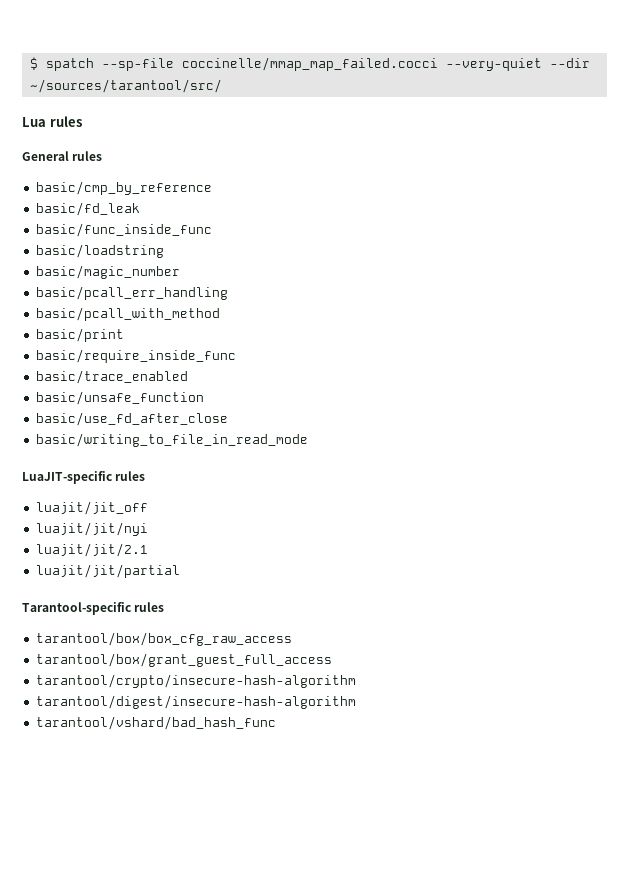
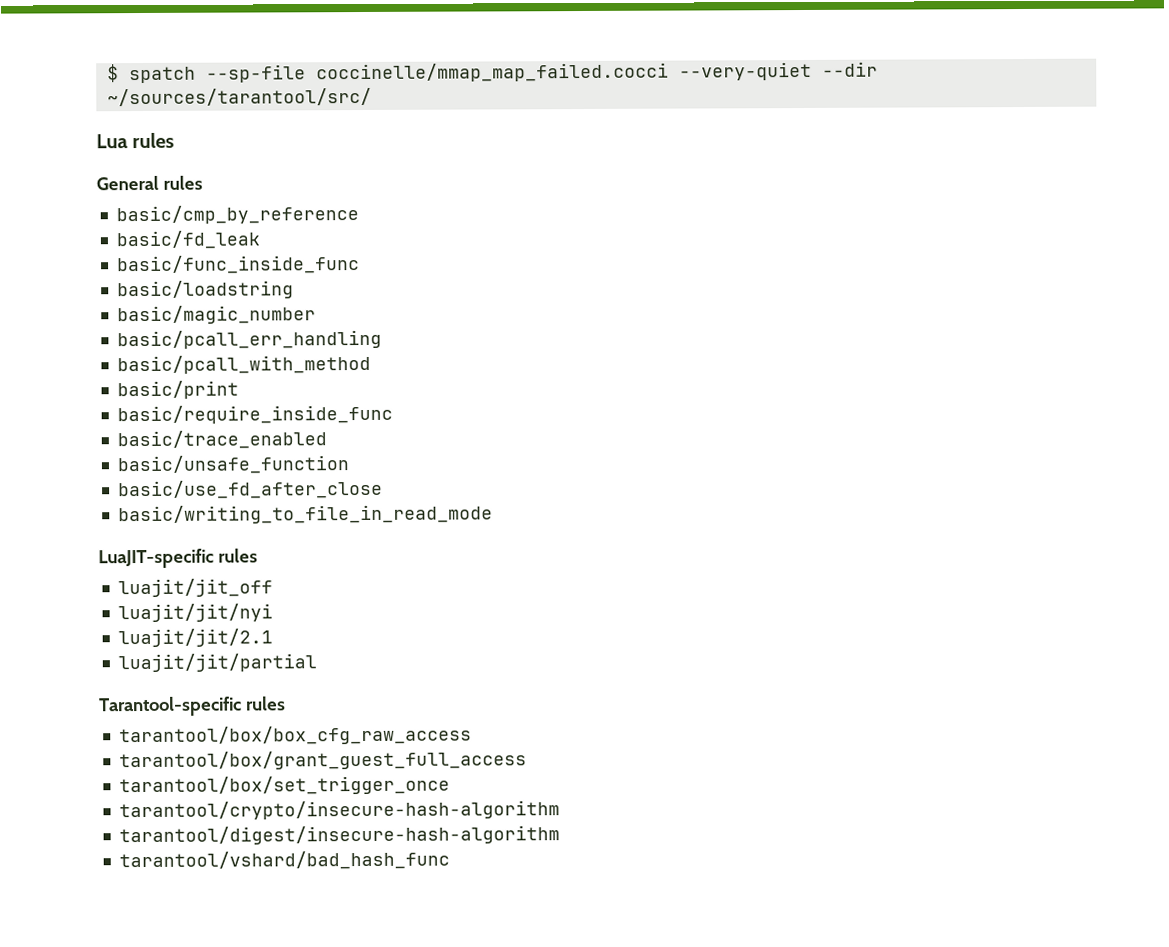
+ tarantool/box/set_trigger_once

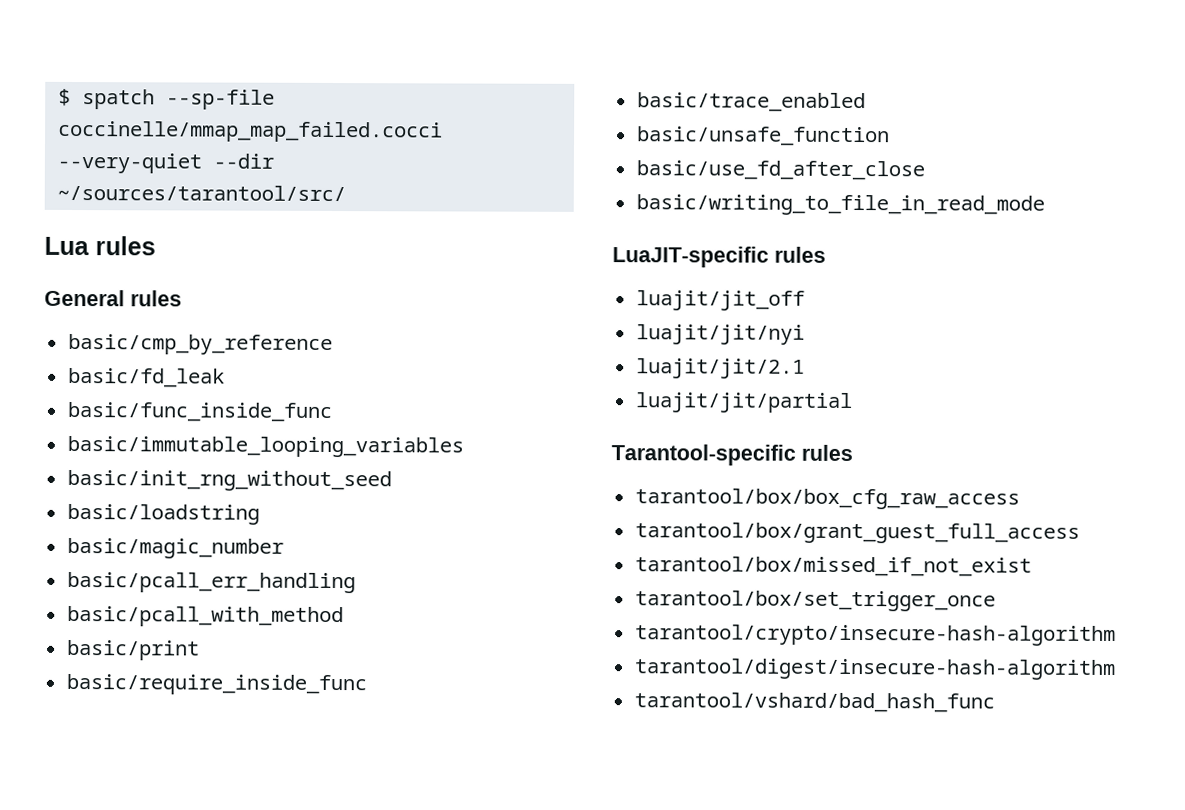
+ basic/immutable_looping_variables
+ basic/init_rng_without_seed
+ tarantool/box/missed_if_not_exist

